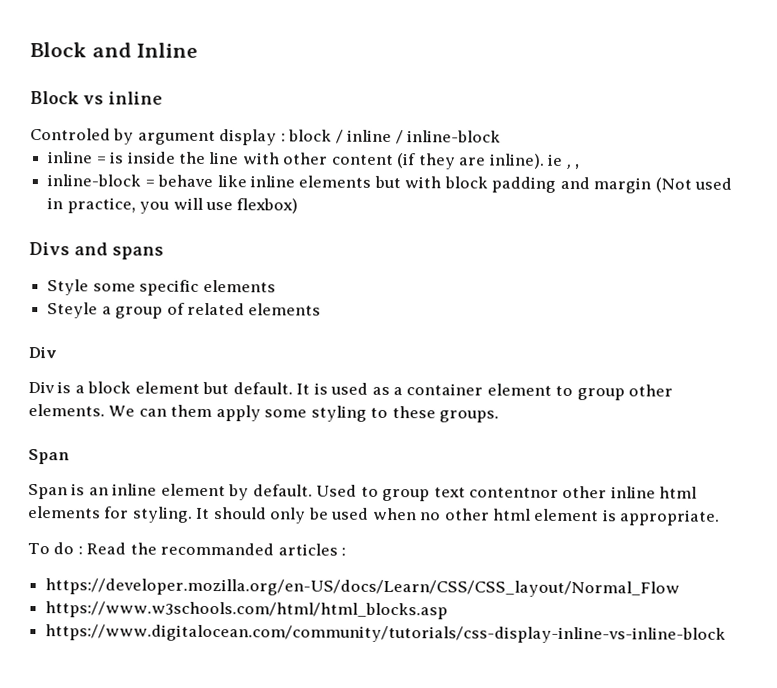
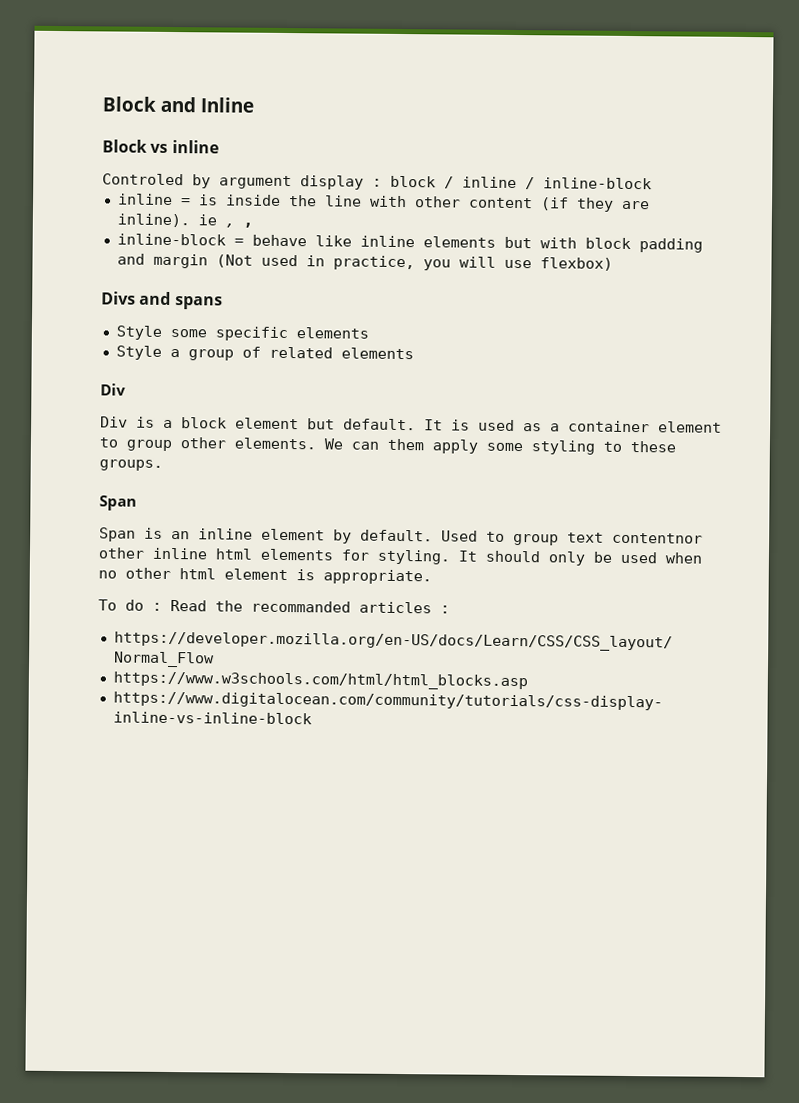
- Steyle a group of related elements
+ Style a group of related elements

